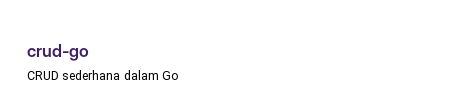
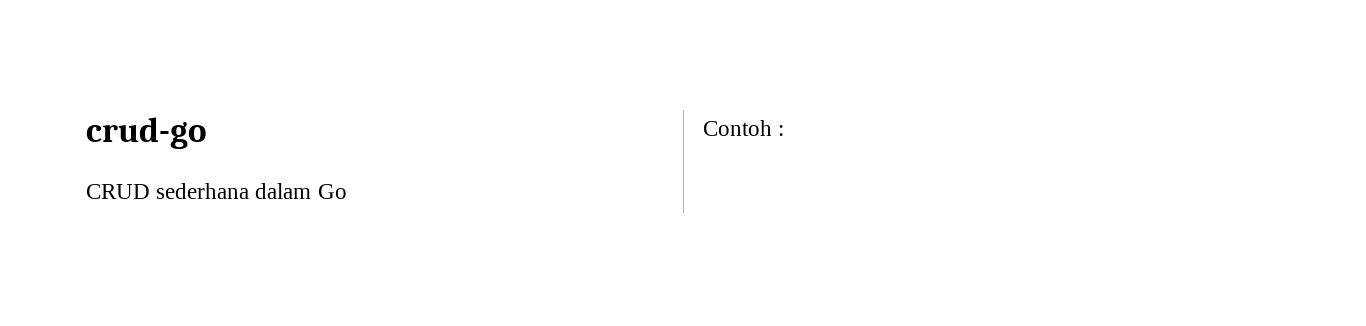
+ Contoh :

